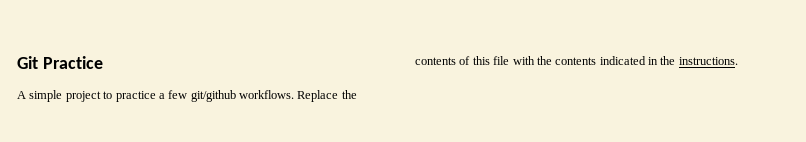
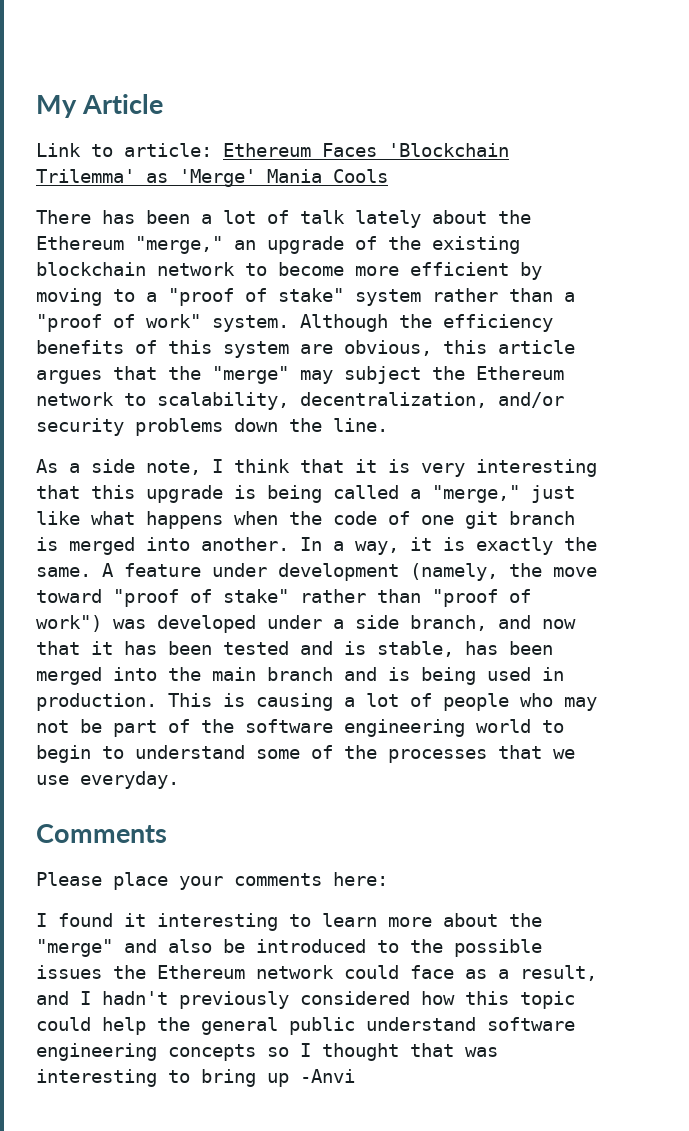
- Git Practice
- A simple project to practice a few git/github workflows. Replace the contents of this file with the contents indicated in the instructions.
+ My Article
+ Link to article: Ethereum Faces 'Blockchain Trilemma' as 'Merge' Mania Cools
+ There has been a lot of talk lately about the Ethereum "merge," an upgrade of the existing blockchain network to become more efficient by moving to a "proof of stake" system rather than a "proof of work" system. Although the efficiency benefits of this system are obvious, this article argues that the "merge" may subject the Ethereum network to scalability, decentralization, and/or security problems down the line.
+ As a side note, I think that it is very interesting that this upgrade is being called a "merge," just like what happens when the code of one git branch is merged into another. In a way, it is exactly the same. A feature under development (namely, the move toward "proof of stake" rather than "proof of work") was developed under a side branch, and now that it has been tested and is stable, has been merged into the main branch and is being used in production. This is causing a lot of people who may not be part of the software engineering world to begin to understand some of the processes that we use everyday.
+ Comments
+ Please place your comments here:
+ I found it interesting to learn more about the "merge" and also be introduced to the possible issues the Ethereum network could face as a result, and I hadn't previously considered how this topic could help the general public understand software engineering concepts so I thought that was interesting to bring up -Anvi

